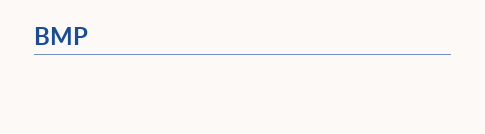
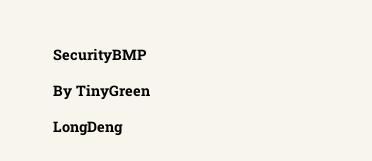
- BMP
+ SecurityBMP
+ By TinyGreen
+ LongDeng

